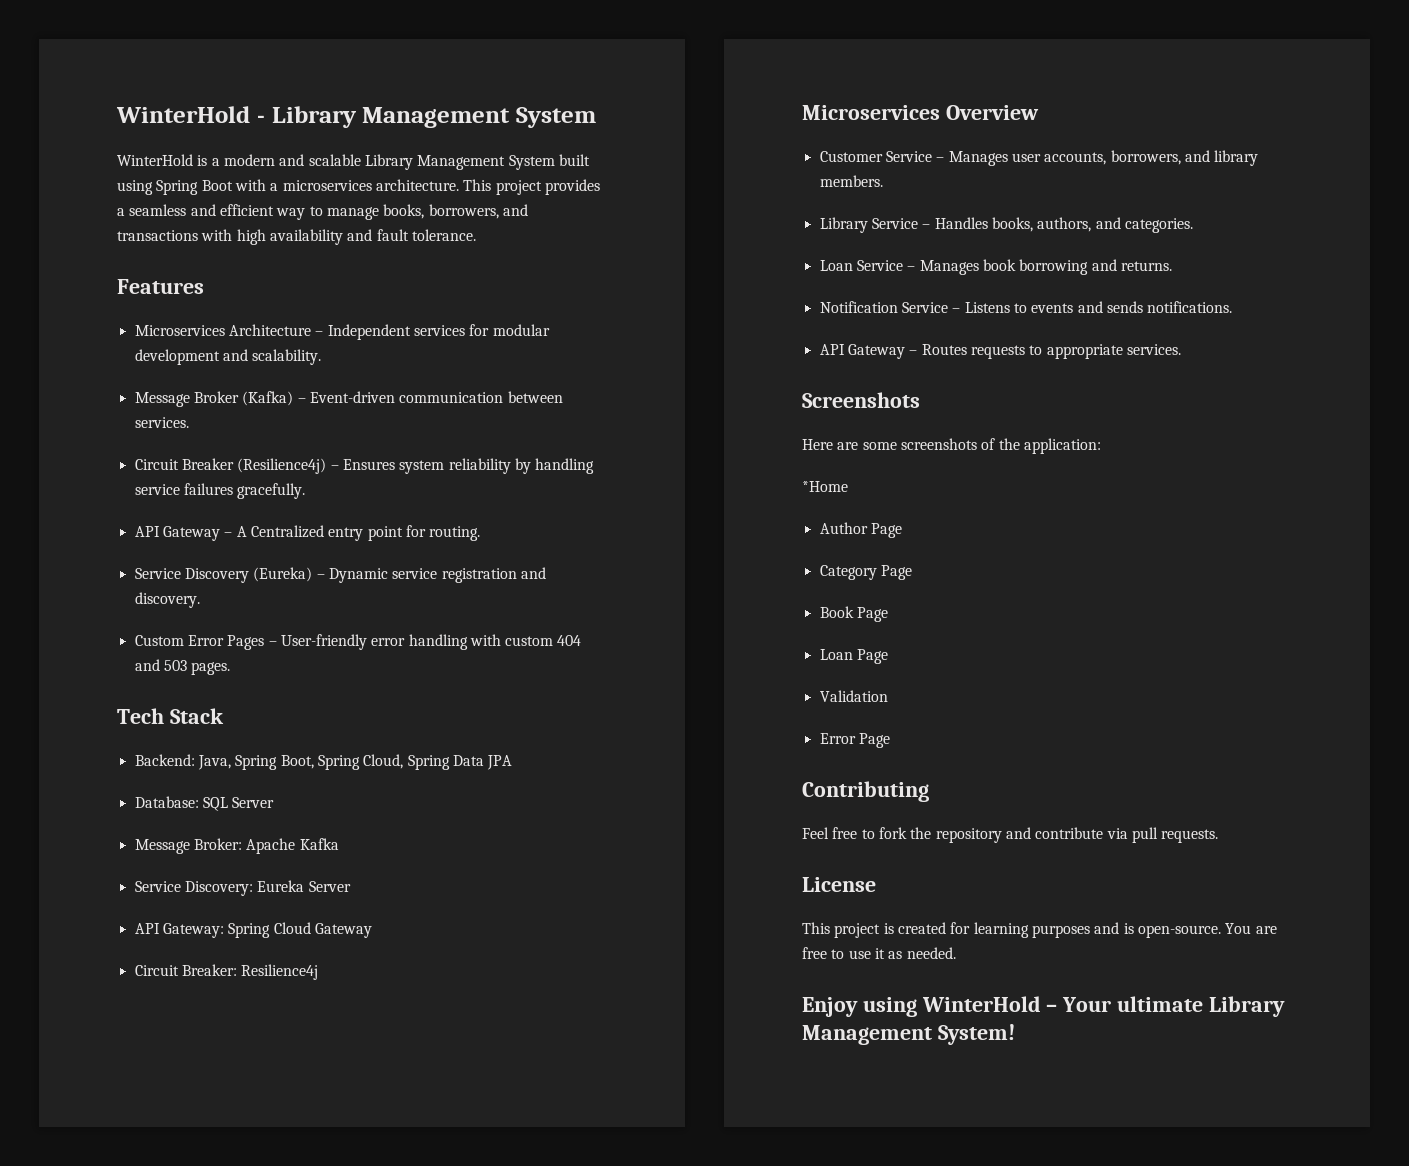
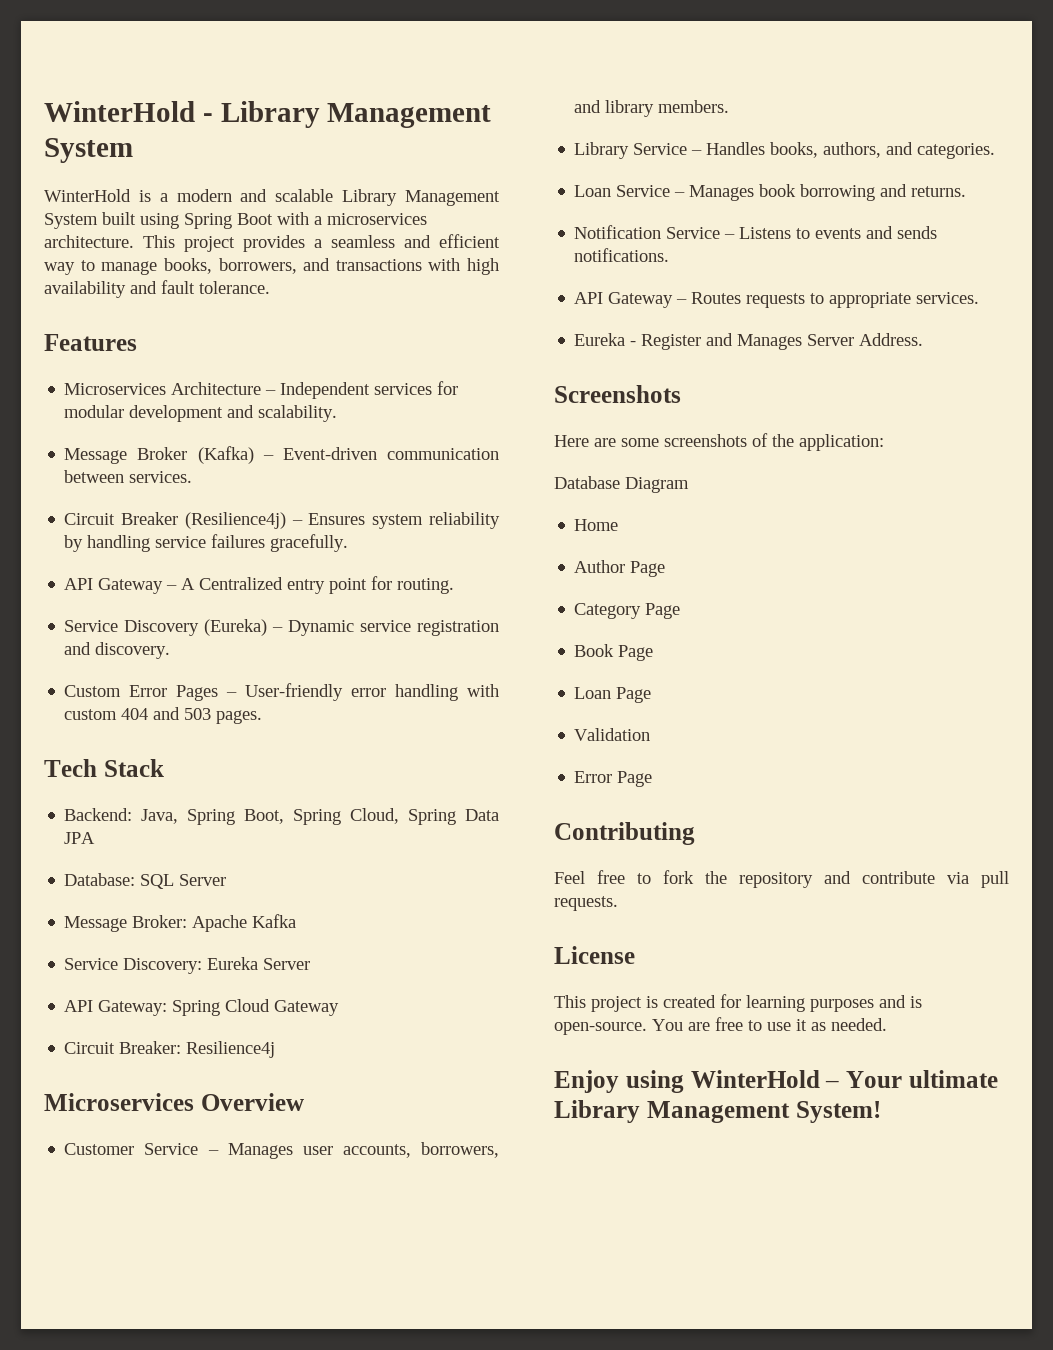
+ Eureka - Register and Manages Server Address.
- *Home
+ Database Diagram
+ Home

